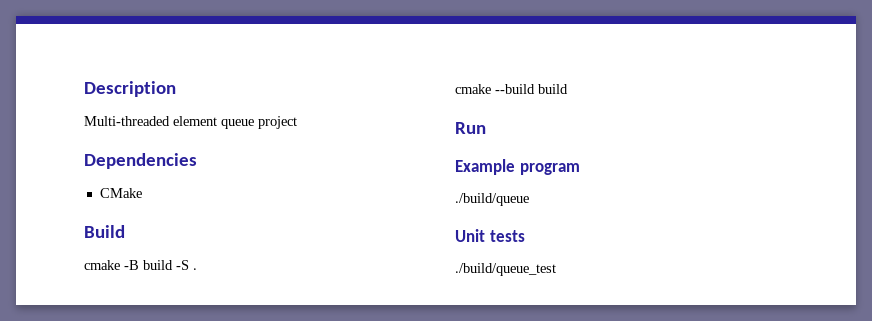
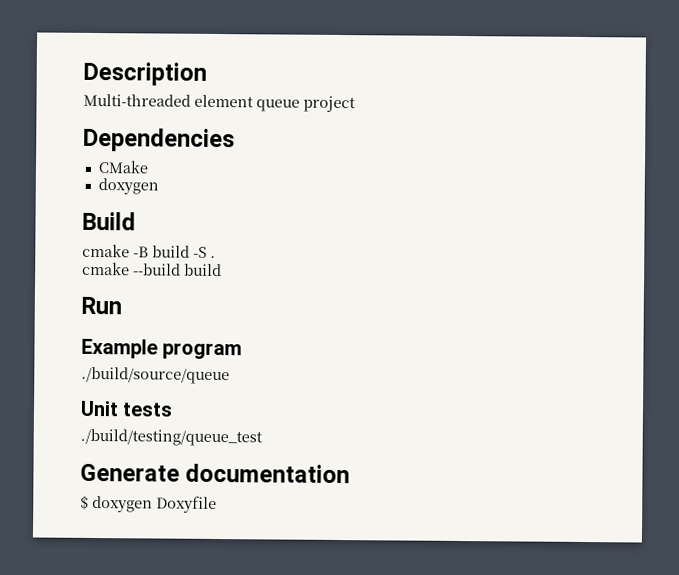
  CMake
+ doxygen
- ./build/queue
+ ./build/source/queue
- ./build/queue_test
+ ./build/testing/queue_test
+ Generate documentation
+ $ doxygen Doxyfile

